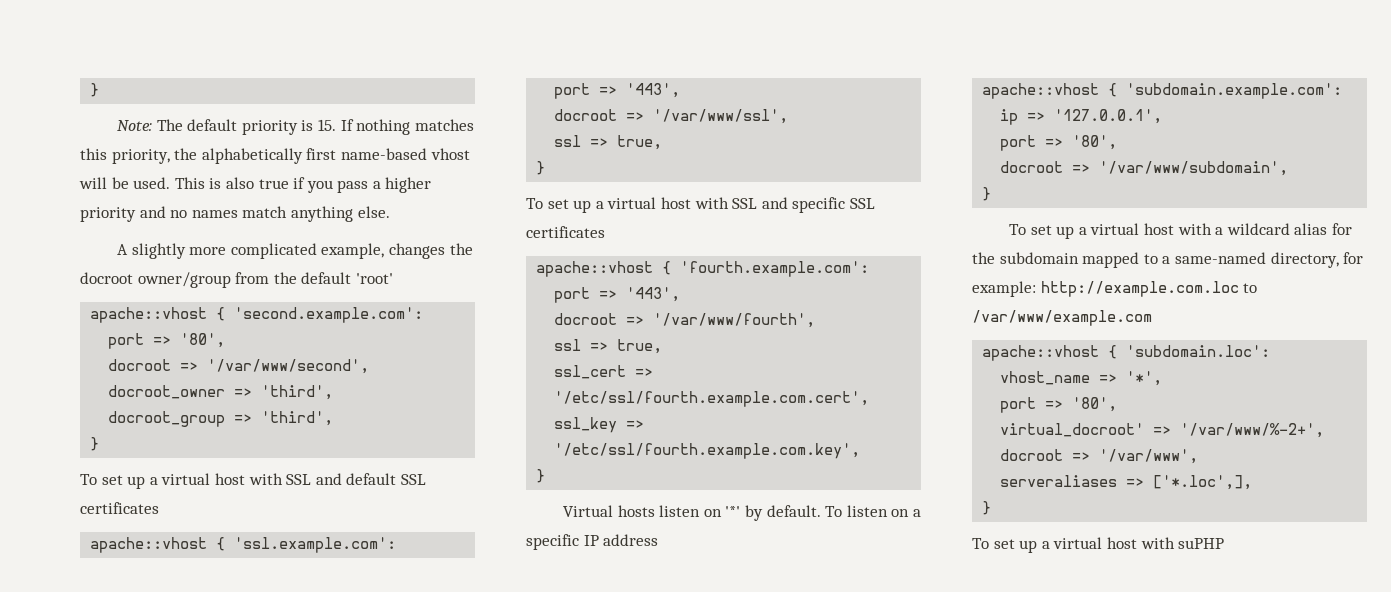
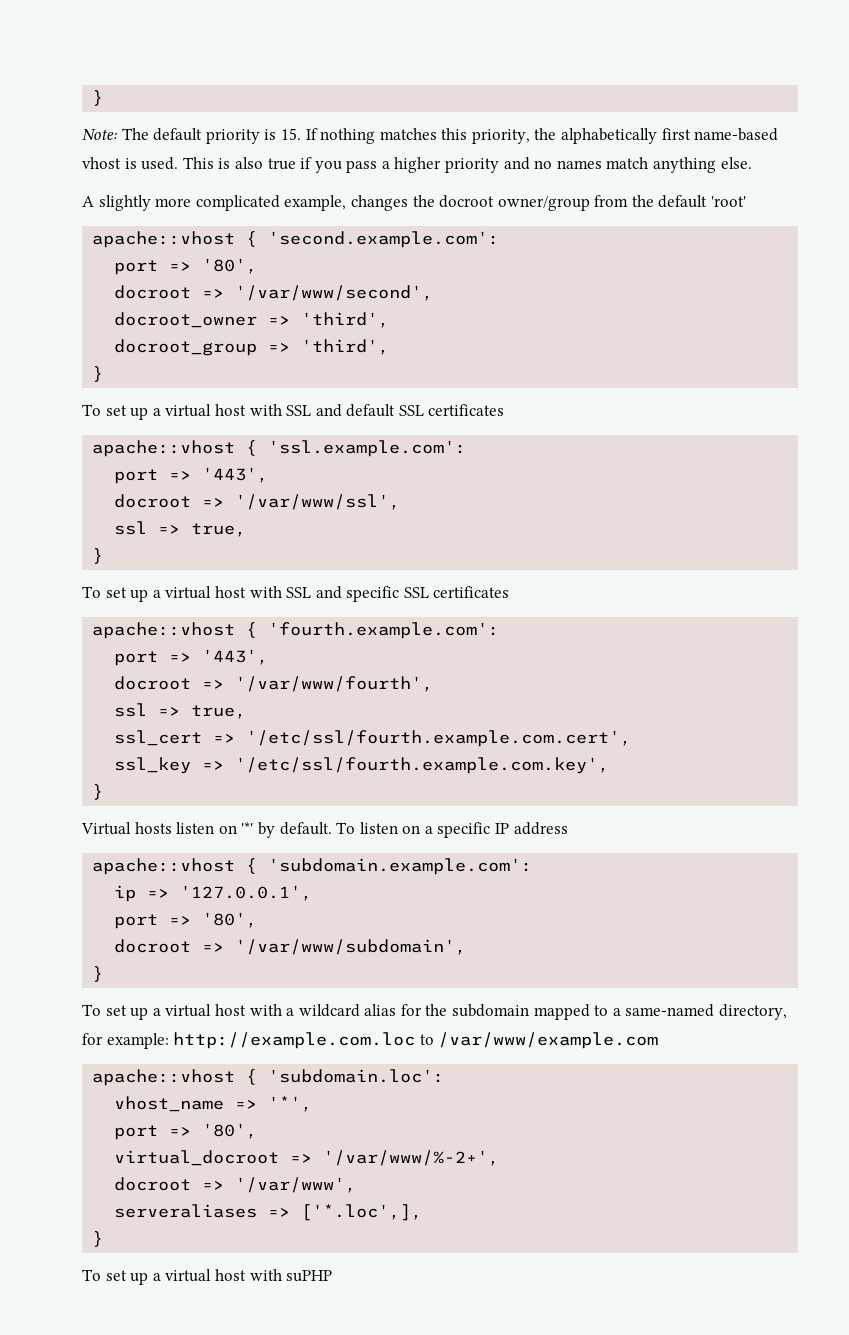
- Note: The default priority is 15. If nothing matches this priority, the alphabetically first name-based vhost will be used.
+ Note: The default priority is 15. If nothing matches this priority, the alphabetically first name-based vhost is used.
- virtual_docroot' => '/var/www/%-2+',
+ virtual_docroot => '/var/www/%-2+',

